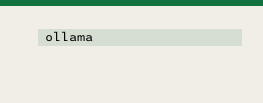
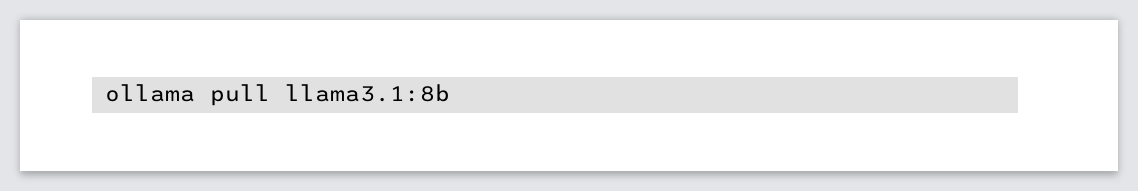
- ollama
+ ollama pull llama3.1:8b

